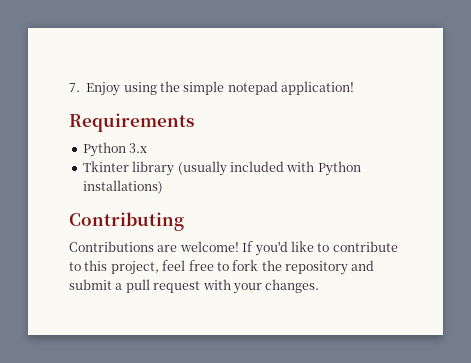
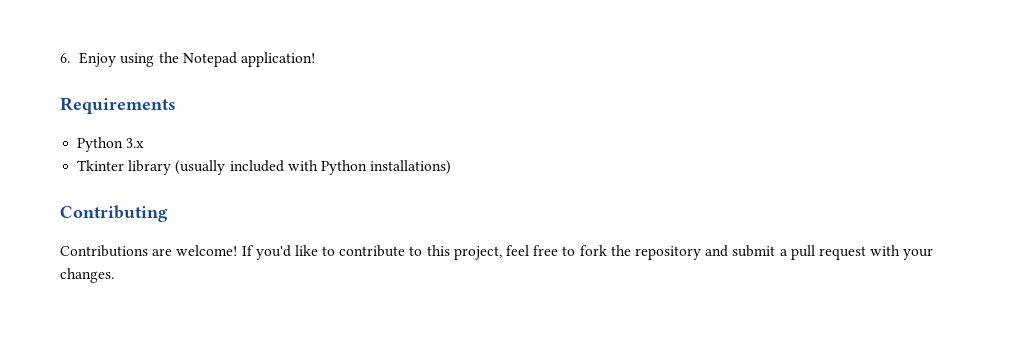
- 7. Enjoy using the simple notepad application!
+ 6. Enjoy using the Notepad application!

